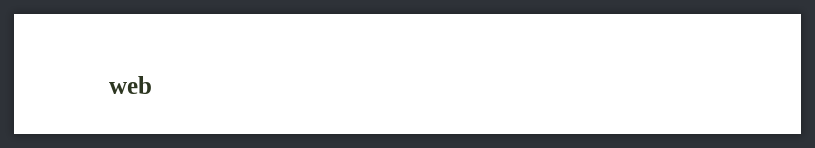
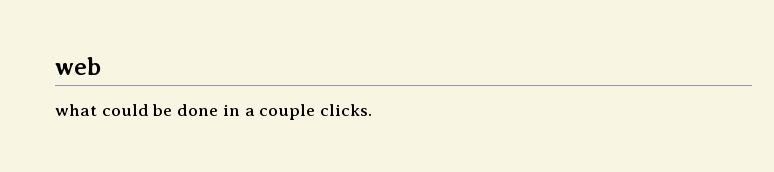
+ what could be done in a couple clicks.

